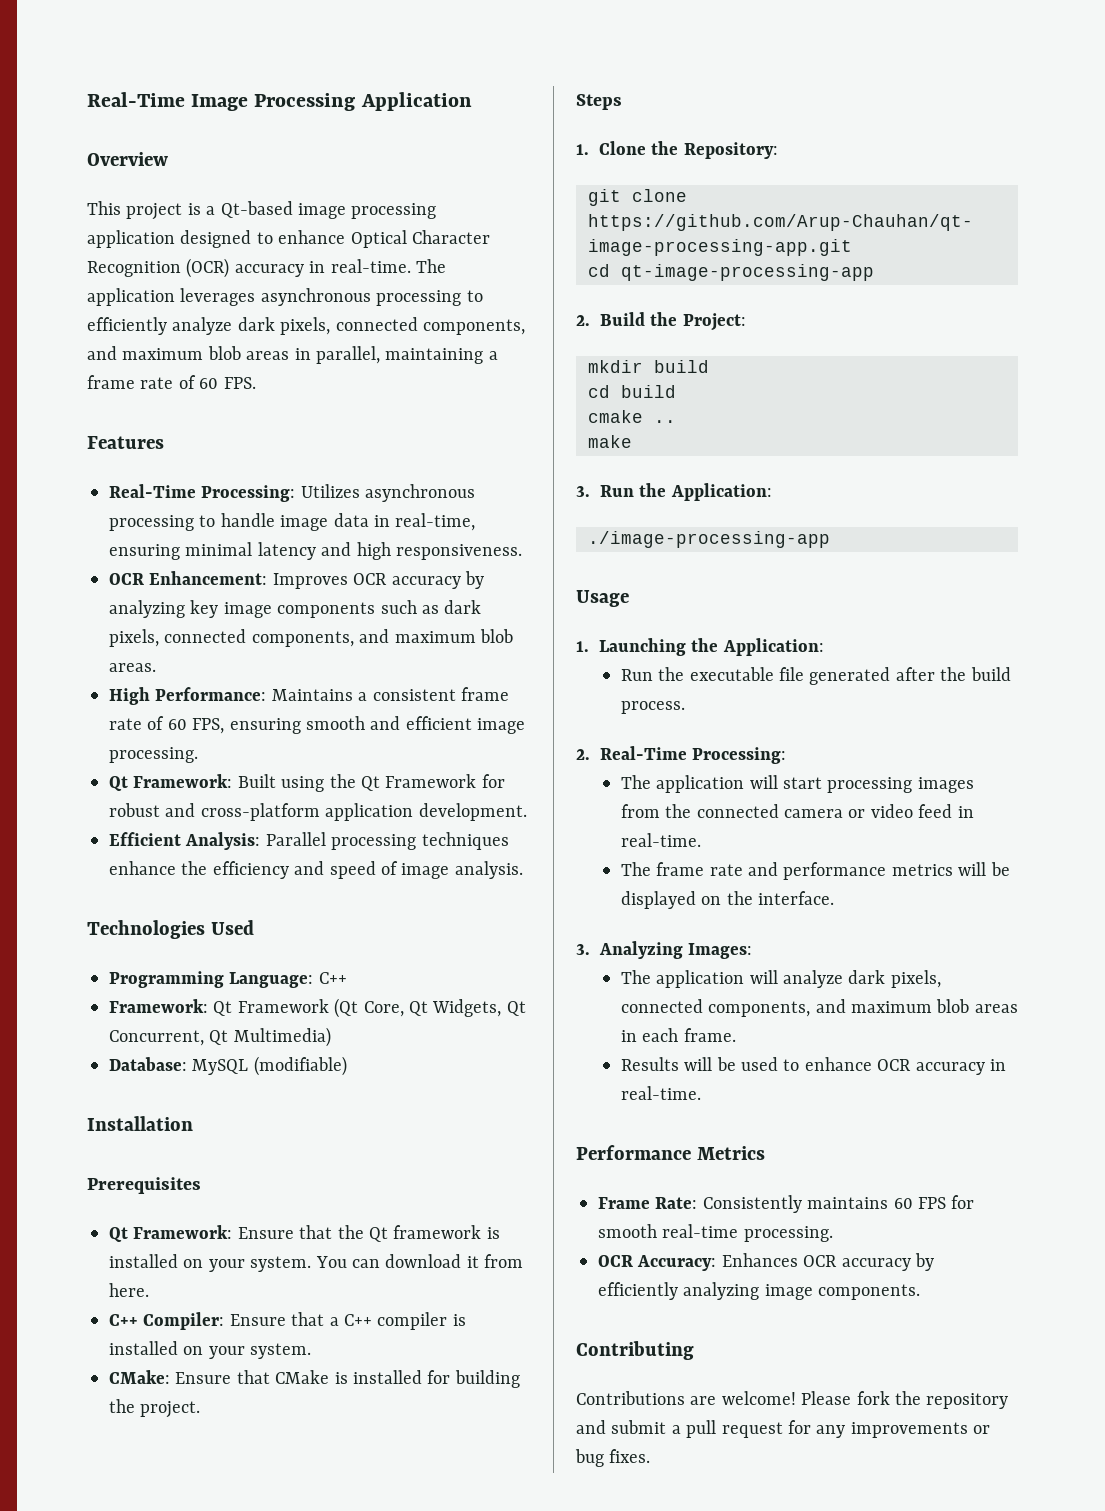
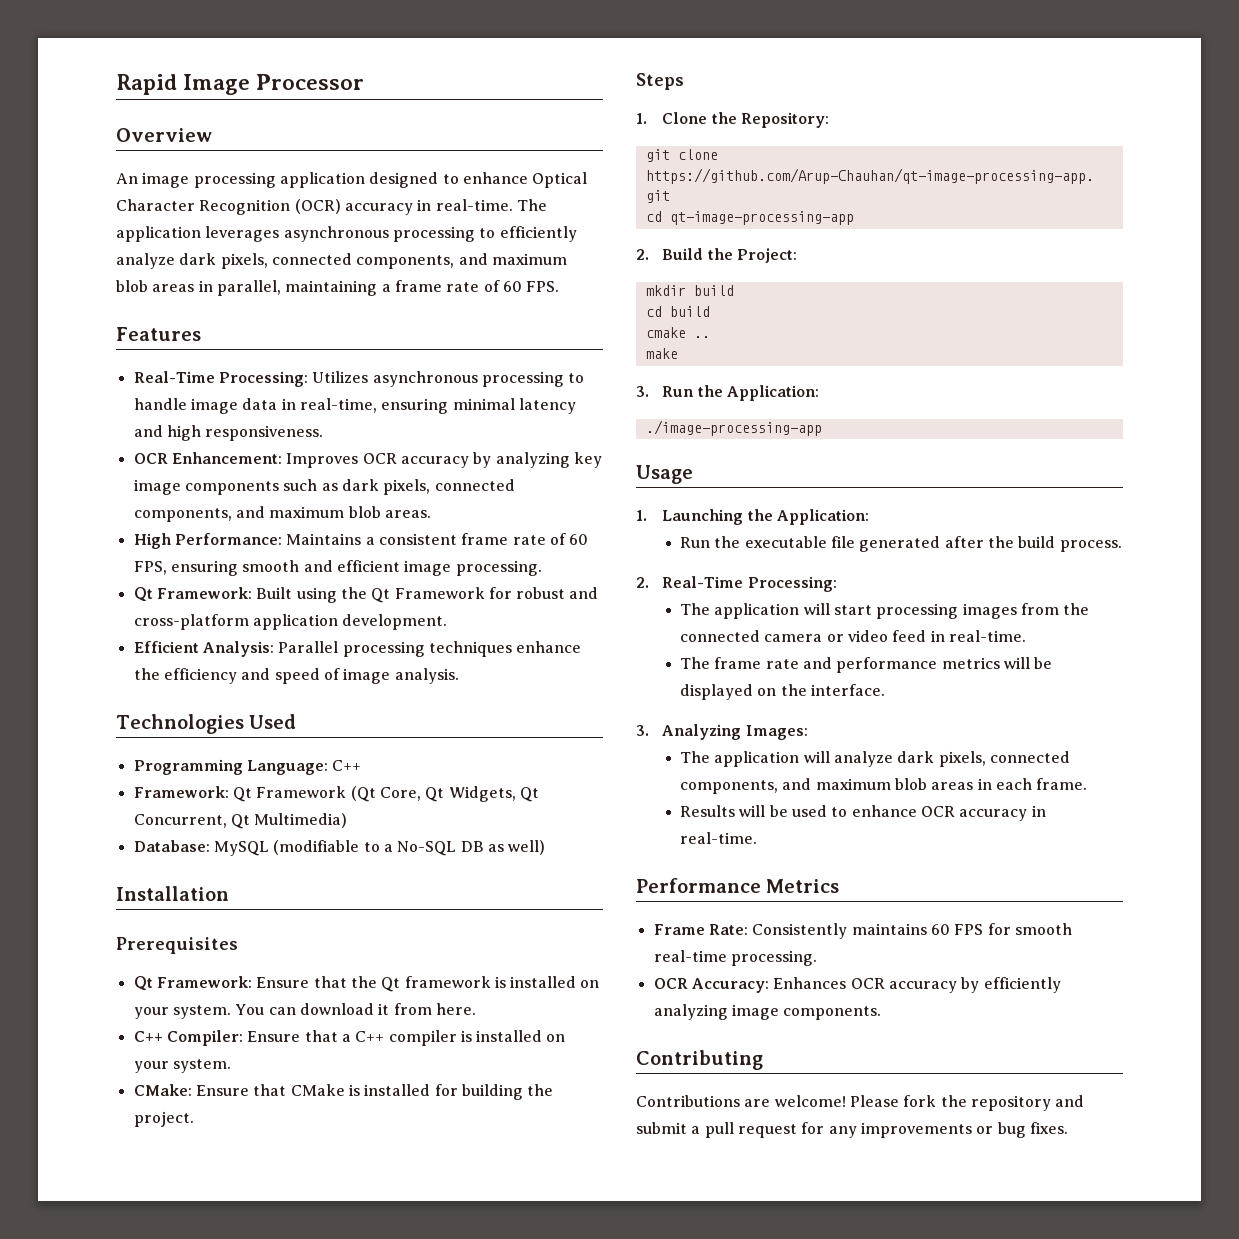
- Real-Time Image Processing Application
+ Rapid Image Processor
  Overview
- This project is a Qt-based image processing application designed to enhance Optical Character Recognition (OCR) accuracy in real-time.
+ An image processing application designed to enhance Optical Character Recognition (OCR) accuracy in real-time.
- Database: MySQL (modifiable)
+ Database: MySQL (modifiable to a No-SQL DB as well)

